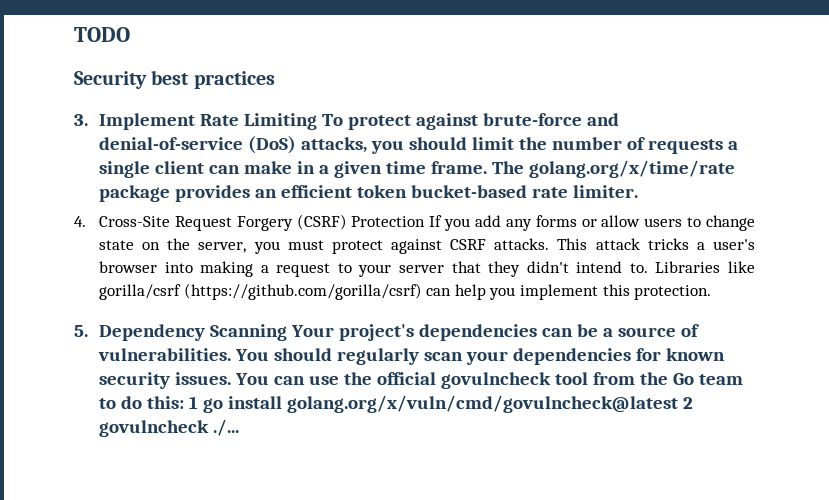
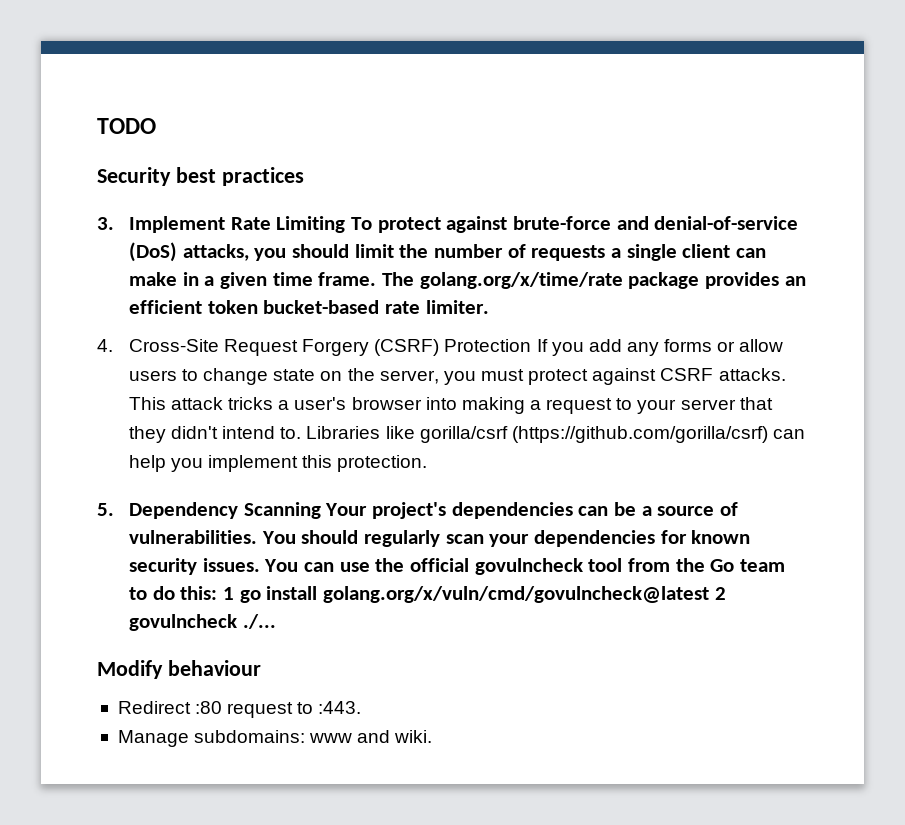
+ Modify behaviour
+ Redirect :80 request to :443.
+ Manage subdomains: www and wiki.

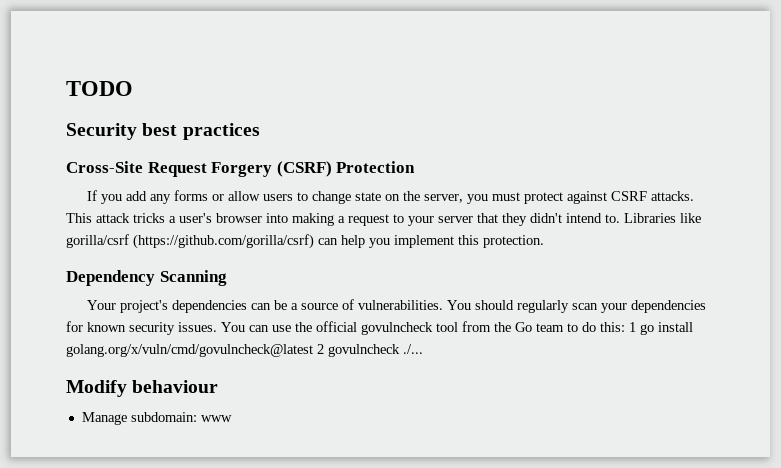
- 3. Implement Rate Limiting To protect against brute-force and denial-of-service (DoS) attacks, you should limit the number of requests a single client can make in a given time frame. The golang.org/x/time/rate package provides an efficient token bucket-based rate limiter.
- 4. Cross-Site Request Forgery (CSRF) Protection If you add any forms or allow users to change state on the server, you must protect against CSRF attacks.
+ Cross-Site Request Forgery (CSRF) Protection
+ If you add any forms or allow users to change state on the server, you must protect against CSRF attacks.
- 5. Dependency Scanning Your project's dependencies can be a source of vulnerabilities.
+ Dependency Scanning
+ Your project's dependencies can be a source of vulnerabilities.
- Redirect :80 request to :443.
- Manage subdomains: www and wiki.
+ Manage subdomain: www

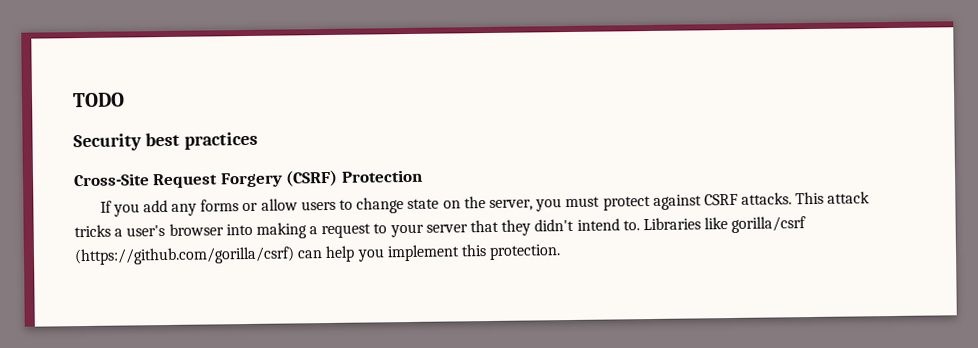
- Dependency Scanning
- Your project's dependencies can be a source of vulnerabilities. You should regularly scan your dependencies for known security issues. You can use the official govulncheck tool from the Go team to do this: 1 go install golang.org/x/vuln/cmd/govulncheck@latest 2 govulncheck ./...
- Modify behaviour
- Manage subdomain: www

